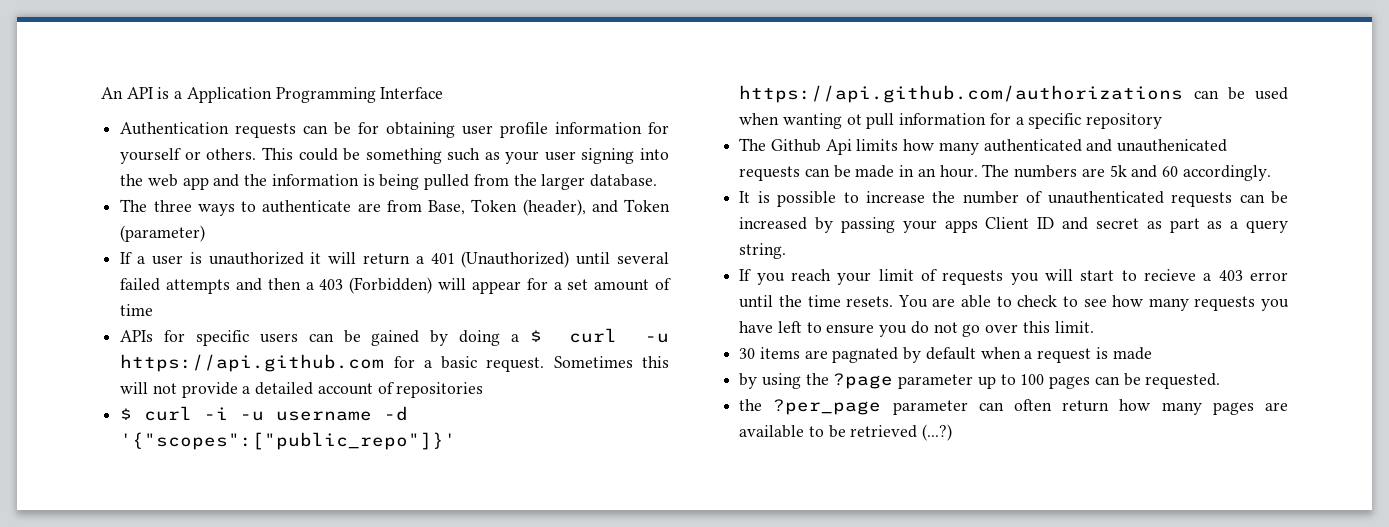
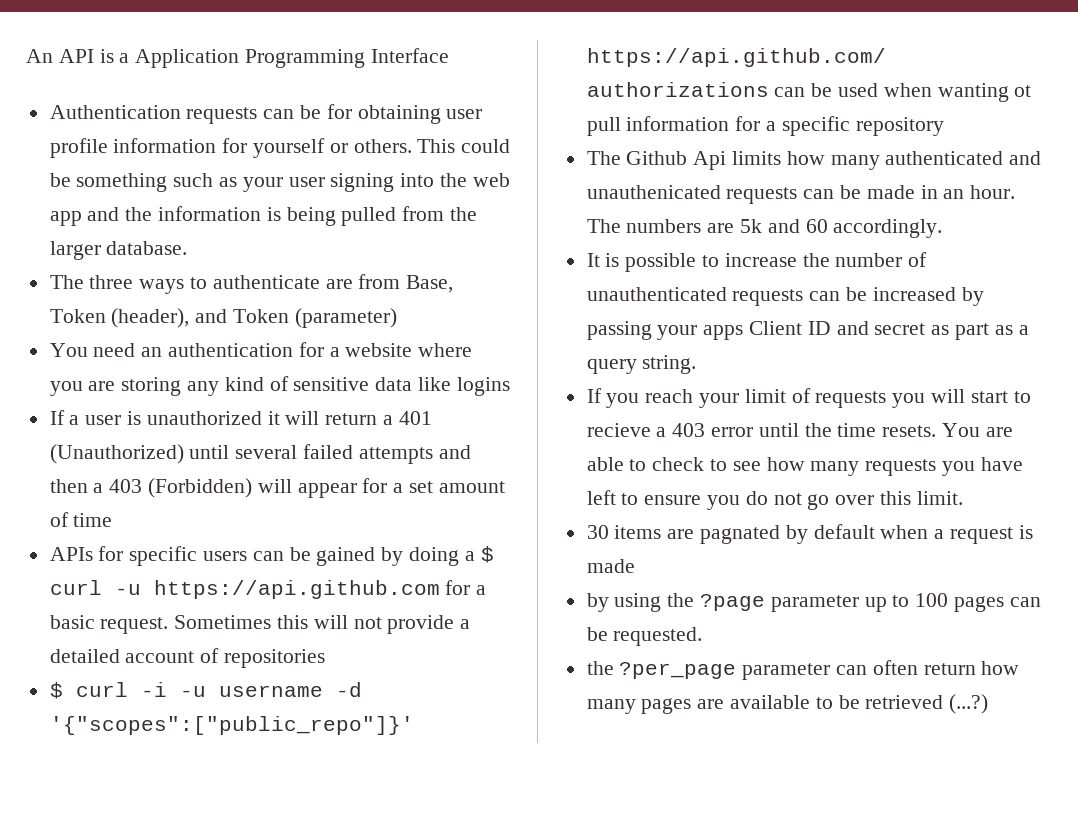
+ You need an authentication for a website where you are storing any kind of sensitive data like logins

